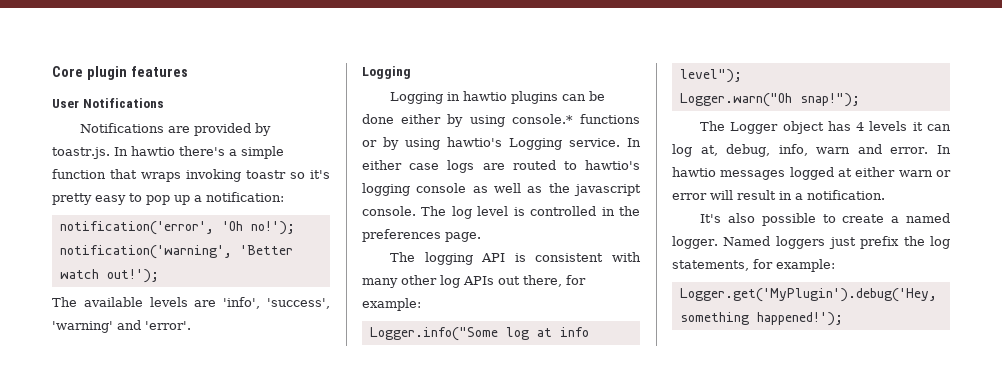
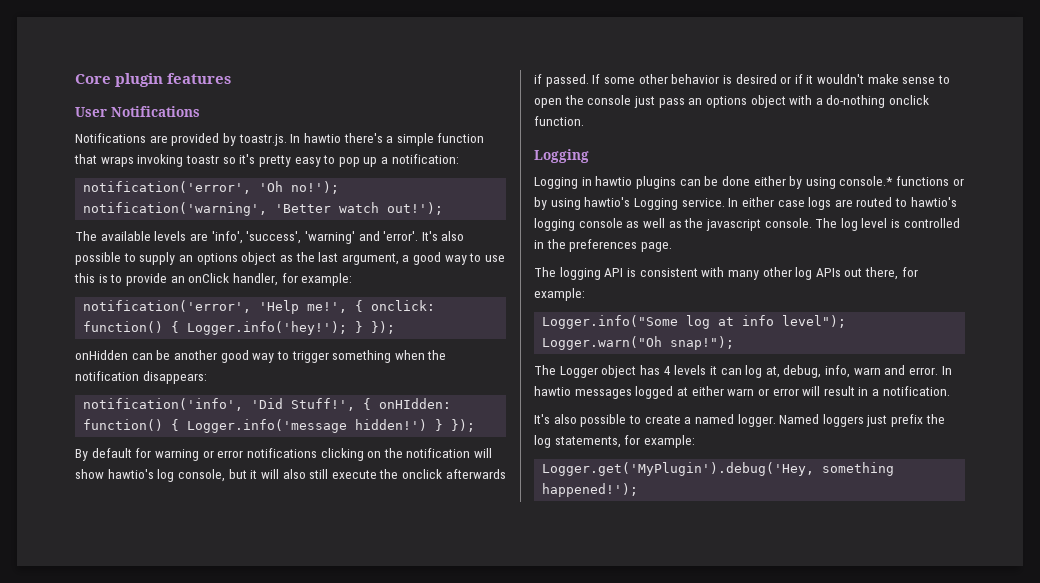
+ It's also possible to supply an options object as the last argument, a good way to use this is to provide an onClick handler, for example:
+ notification('error', 'Help me!', { onclick: function() { Logger.info('hey!'); } });
+ onHidden can be another good way to trigger something when the notification disappears:
+ notification('info', 'Did Stuff!', { onHIdden: function() { Logger.info('message hidden!') } });
+ By default for warning or error notifications clicking on the notification will show hawtio's log console, but it will also still execute the onclick afterwards if passed. If some other behavior is desired or if it wouldn't make sense to open the console just pass an options object with a do-nothing onclick function.

